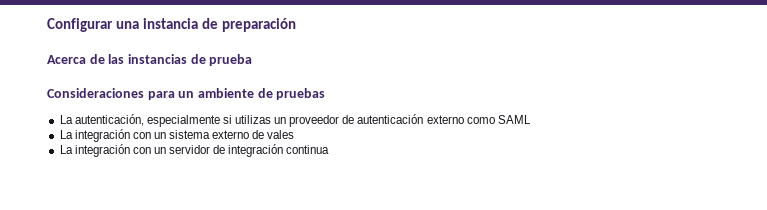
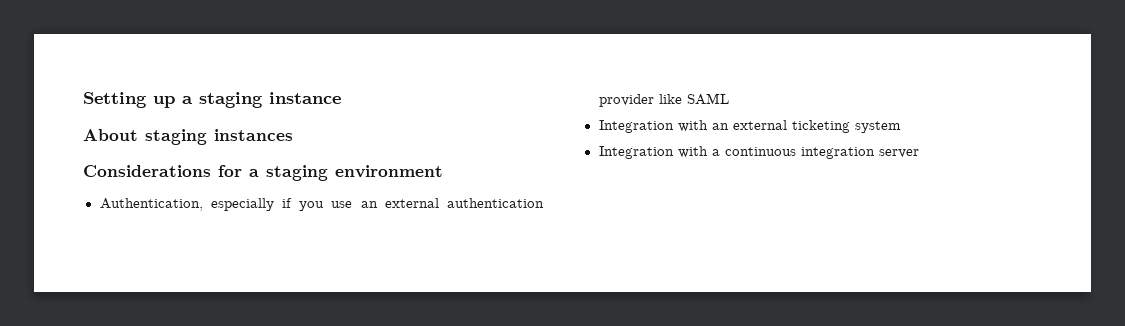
- Configurar una instancia de preparación
- Acerca de las instancias de prueba
- Consideraciones para un ambiente de pruebas
- La autenticación, especialmente si utilizas un proveedor de autenticación externo como SAML
- La integración con un sistema externo de vales
- La integración con un servidor de integración continua
+ Setting up a staging instance
+ About staging instances
+ Considerations for a staging environment
+ Authentication, especially if you use an external authentication provider like SAML
+ Integration with an external ticketing system
+ Integration with a continuous integration server

